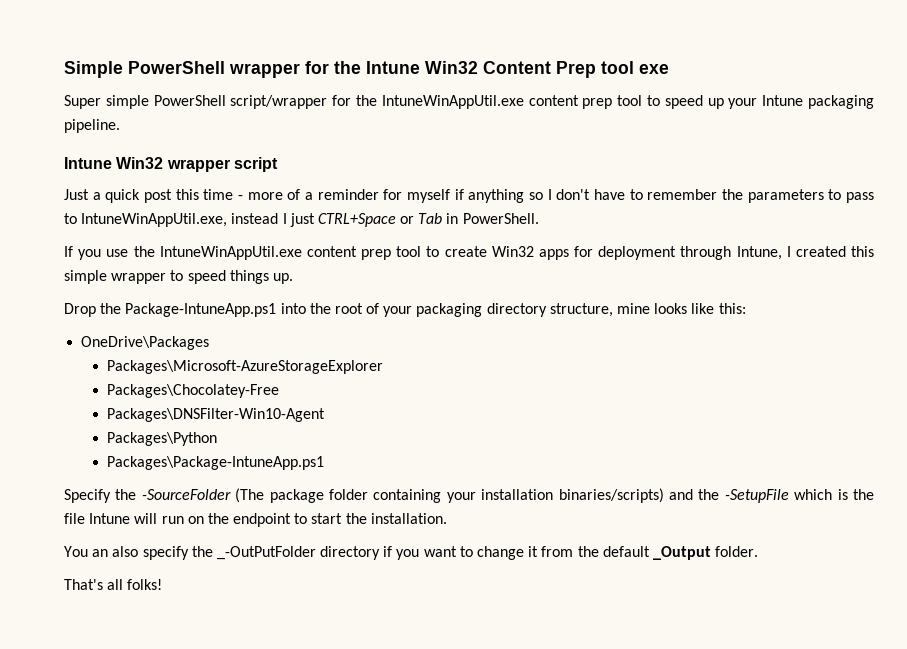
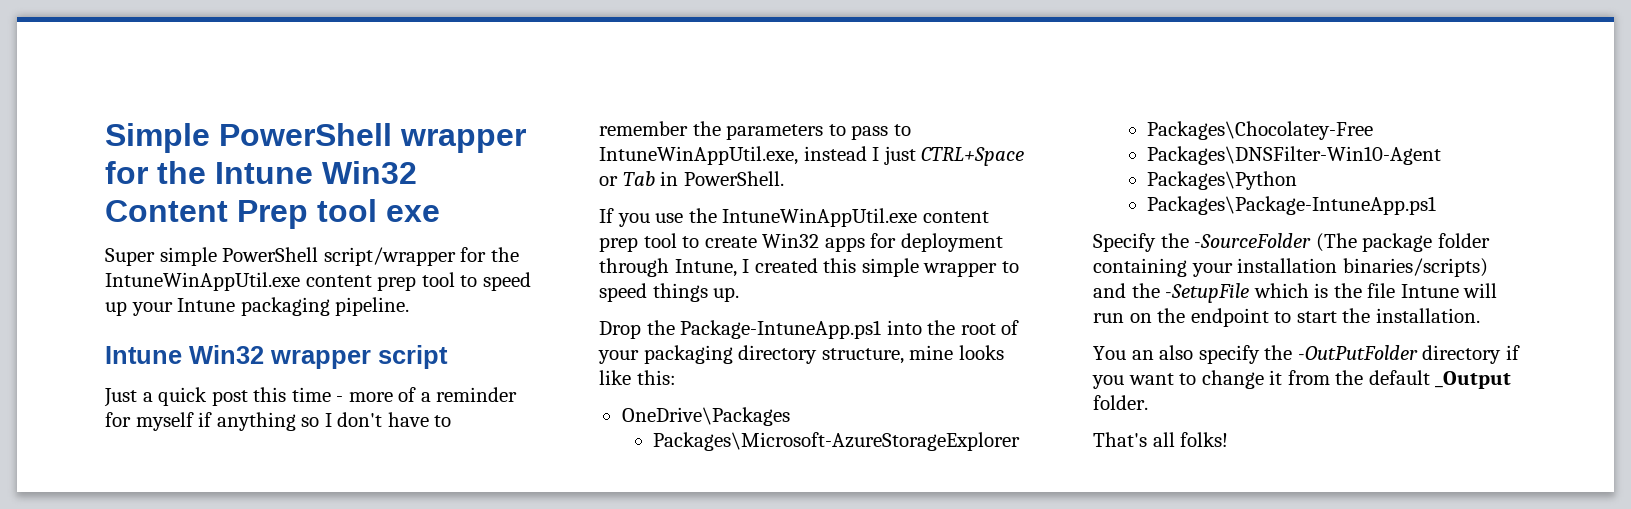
- You an also specify the _-OutPutFolder directory if you want to change it from the default _Output folder.
+ You an also specify the -OutPutFolder directory if you want to change it from the default _Output folder.

